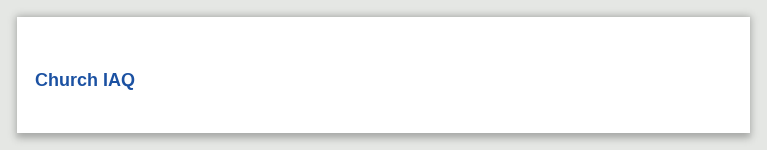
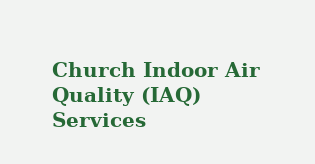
- Church IAQ
+ Church Indoor Air Quality (IAQ) Services

